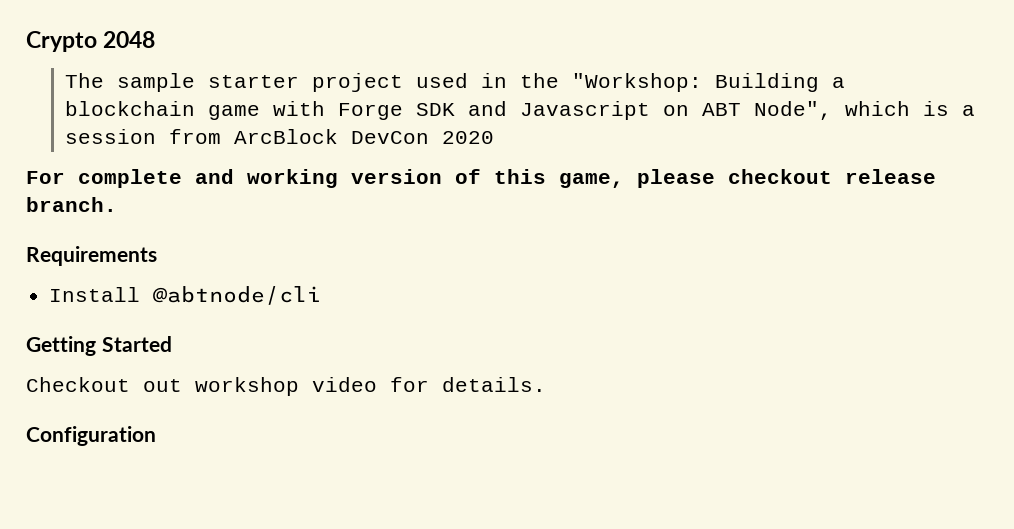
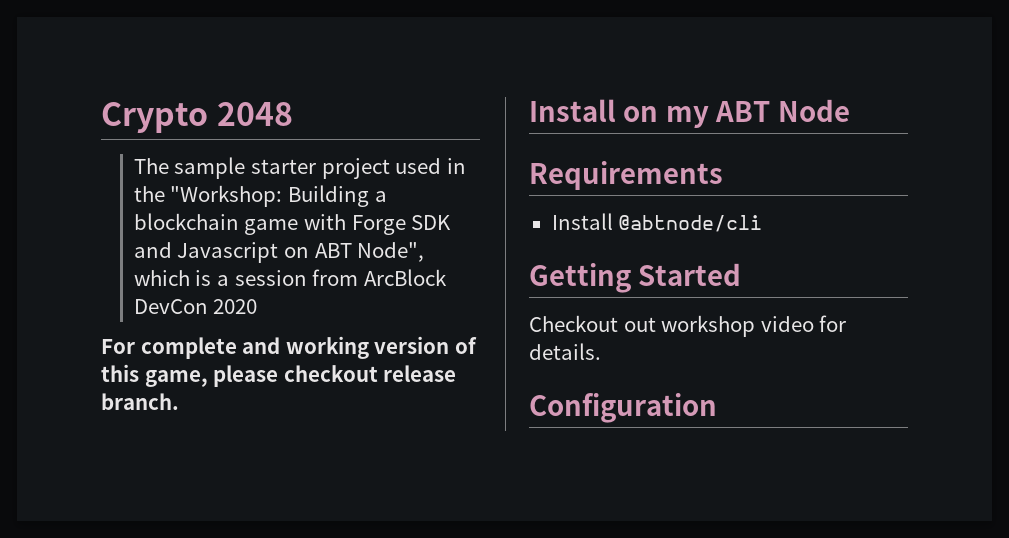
+ Install on my ABT Node

